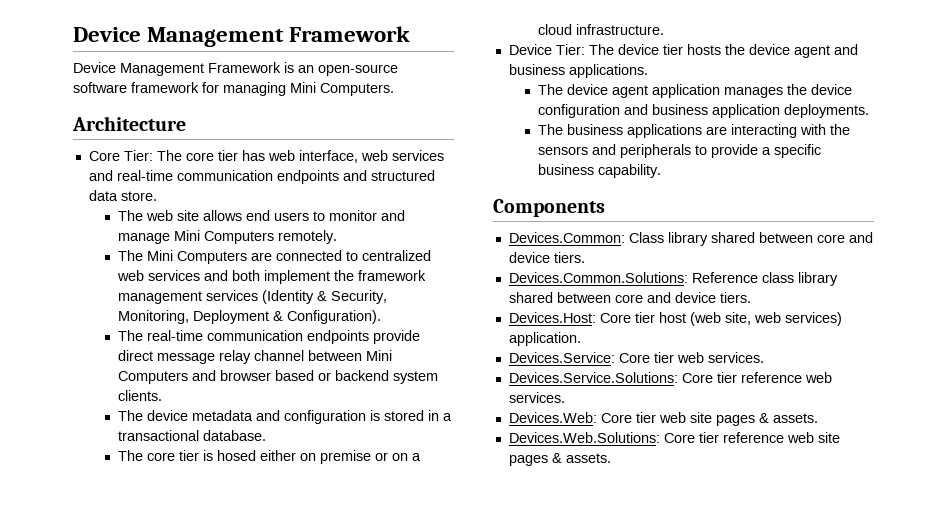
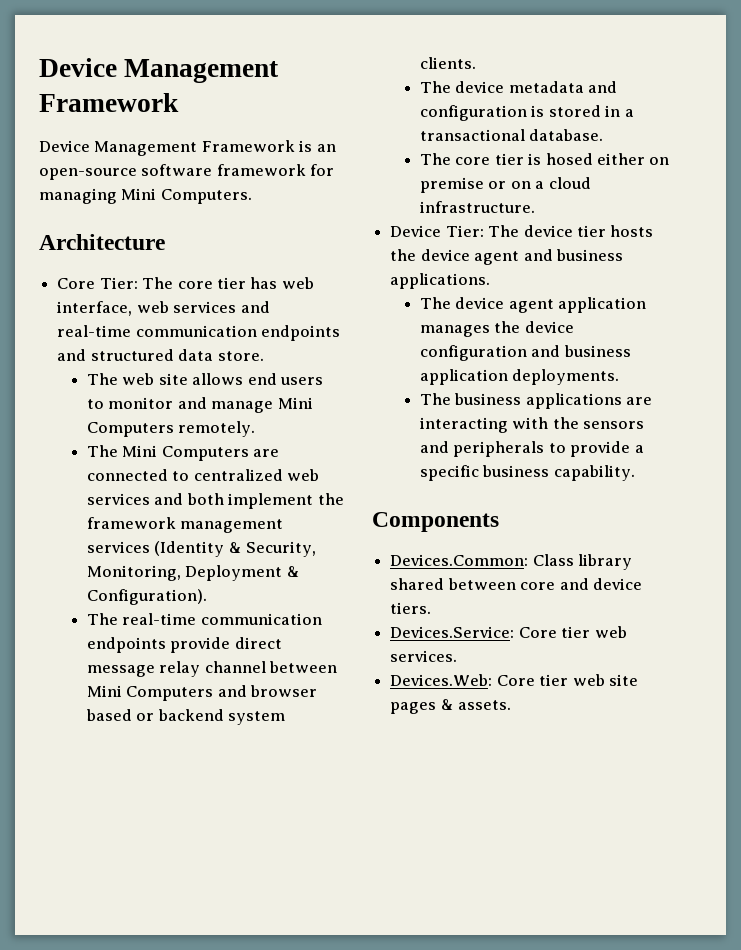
- Devices.Common.Solutions: Reference class library shared between core and device tiers.
- Devices.Host: Core tier host (web site, web services) application.
- Devices.Service.Solutions: Core tier reference web services.
- Devices.Web.Solutions: Core tier reference web site pages & assets.

